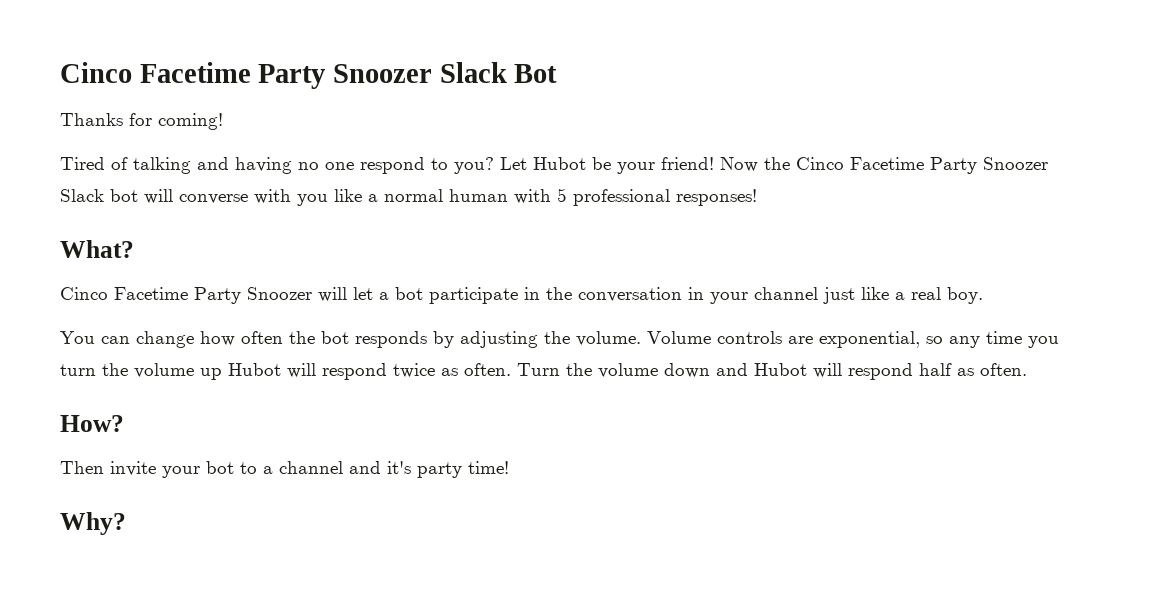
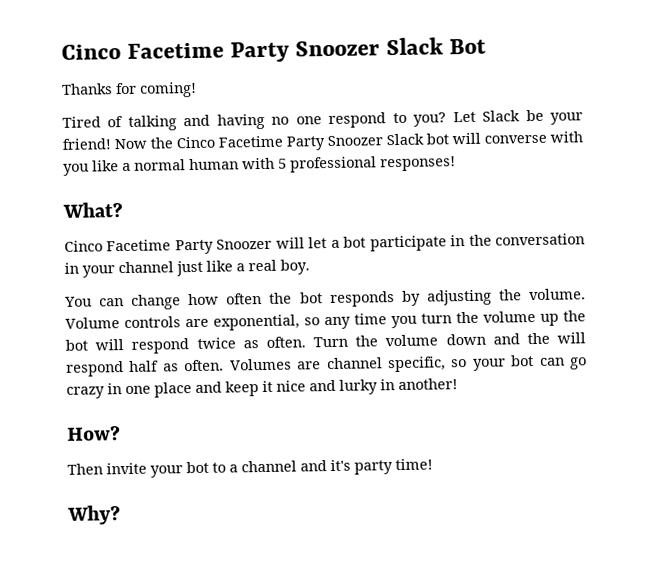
- Let Hubot be your friend!
+ Let Slack be your friend!
- Volume controls are exponential, so any time you turn the volume up Hubot will respond twice as often.
+ Volume controls are exponential, so any time you turn the volume up the bot will respond twice as often.
- Turn the volume down and Hubot will respond half as often.
+ Turn the volume down and the will respond half as often. Volumes are channel specific, so your bot can go crazy in one place and keep it nice and lurky in another!

